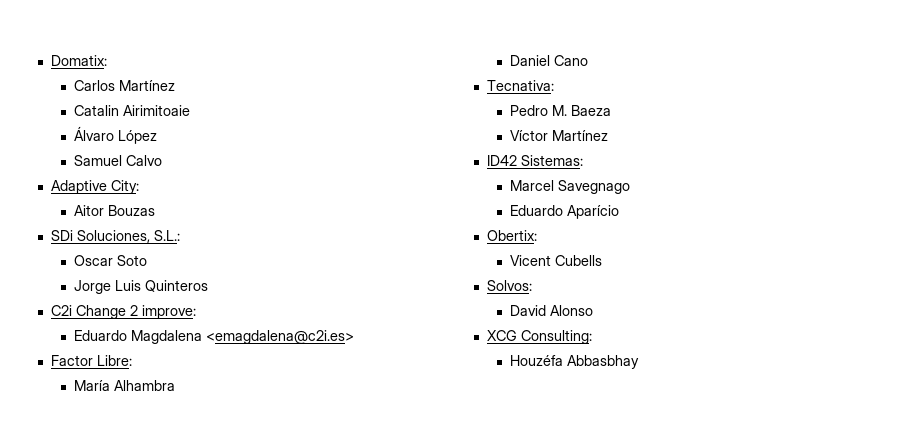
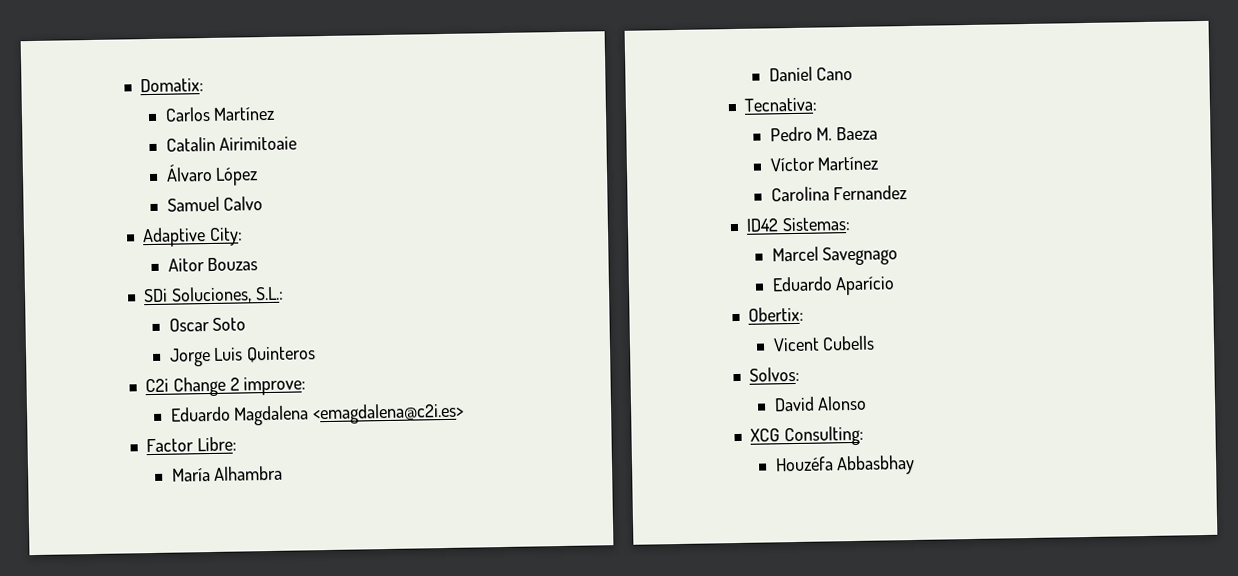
+ Carolina Fernandez

